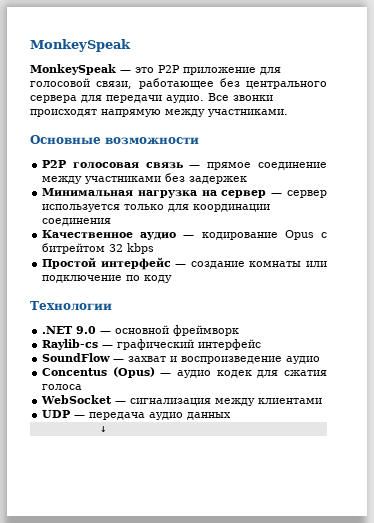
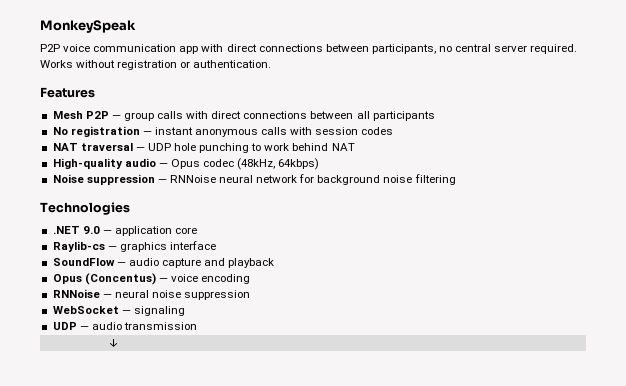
- MonkeySpeak — это P2P приложение для голосовой связи, работающее без центрального сервера для передачи аудио. Все звонки происходят напрямую между участниками.
- Основные возможности
- P2P голосовая связь — прямое соединение между участниками без задержек
- Минимальная нагрузка на сервер — сервер используется только для координации соединения
- Качественное аудио — кодирование Opus с битрейтом 32 kbps
- Простой интерфейс — создание комнаты или подключение по коду
- Технологии
+ P2P voice communication app with direct connections between participants, no central server required. Works without registration or authentication.
+ Features
+ Mesh P2P — group calls with direct connections between all participants
+ No registration — instant anonymous calls with session codes
+ NAT traversal — UDP hole punching to work behind NAT
+ High-quality audio — Opus codec (48kHz, 64kbps)
+ Noise suppression — RNNoise neural network for background noise filtering
+ Technologies
- .NET 9.0 — основной фреймворк
+ .NET 9.0 — application core
- Raylib-cs — графический интерфейс
+ Raylib-cs — graphics interface
- SoundFlow — захват и воспроизведение аудио
- Concentus (Opus) — аудио кодек для сжатия голоса
+ SoundFlow — audio capture and playback
+ Opus (Concentus) — voice encoding
+ RNNoise — neural noise suppression
- WebSocket — сигнализация между клиентами
+ WebSocket — signaling
- UDP — передача аудио данных
+ UDP — audio transmission

